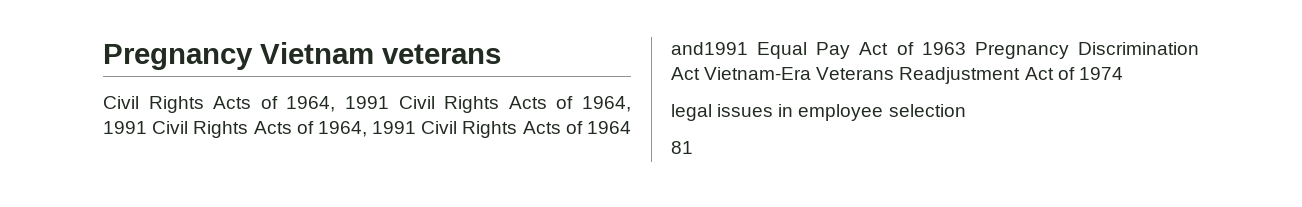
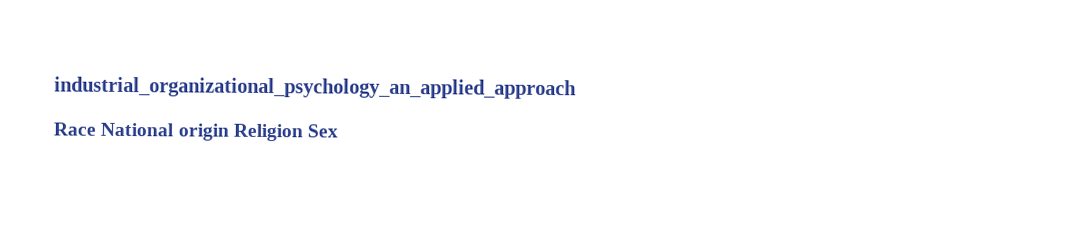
- Pregnancy Vietnam veterans
- Civil Rights Acts of 1964, 1991 Civil Rights Acts of 1964, 1991 Civil Rights Acts of 1964, 1991 Civil Rights Acts of 1964 and1991 Equal Pay Act of 1963 Pregnancy Discrimination Act Vietnam-Era Veterans Readjustment Act of 1974
- legal issues in employee selection
- 81
+ industrial_organizational_psychology_an_applied_approach
+ Race National origin Religion Sex

